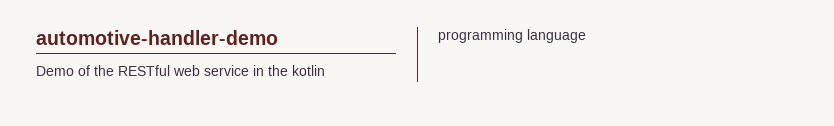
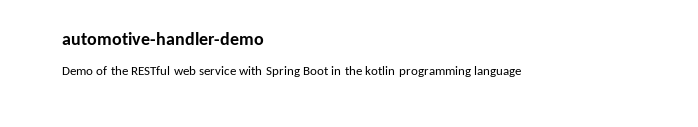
- Demo of the RESTful web service in the kotlin programming language
+ Demo of the RESTful web service with Spring Boot in the kotlin programming language

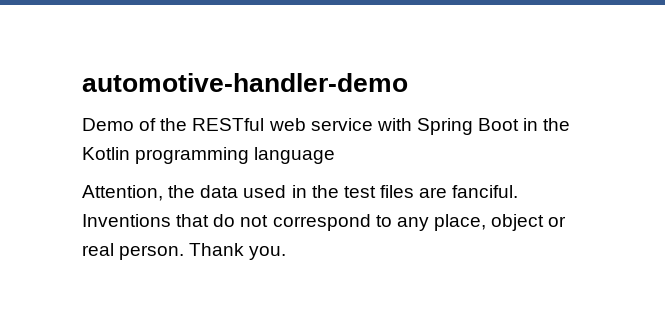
- Demo of the RESTful web service with Spring Boot in the kotlin programming language
+ Demo of the RESTful web service with Spring Boot in the Kotlin programming language
+ Attention, the data used in the test files are fanciful. Inventions that do not correspond to any place, object or real person. Thank you.

